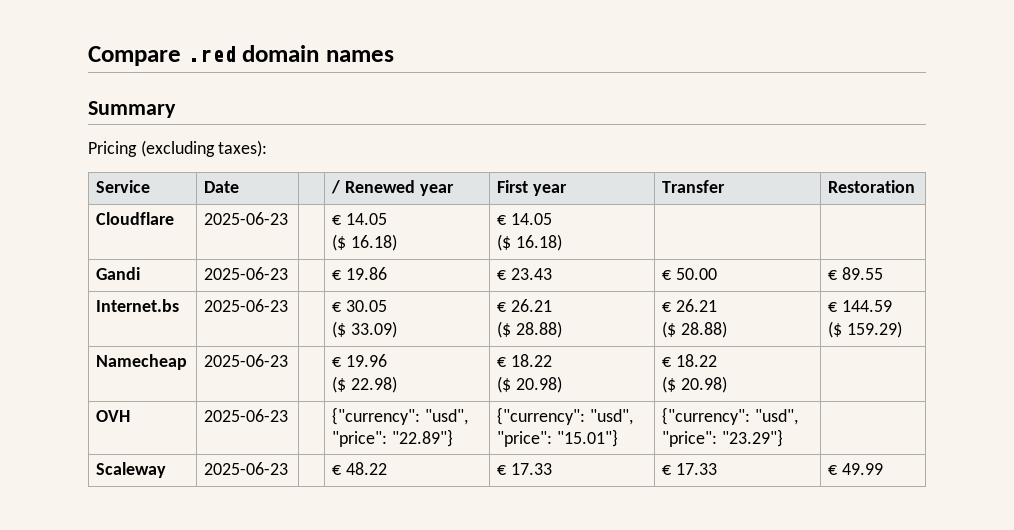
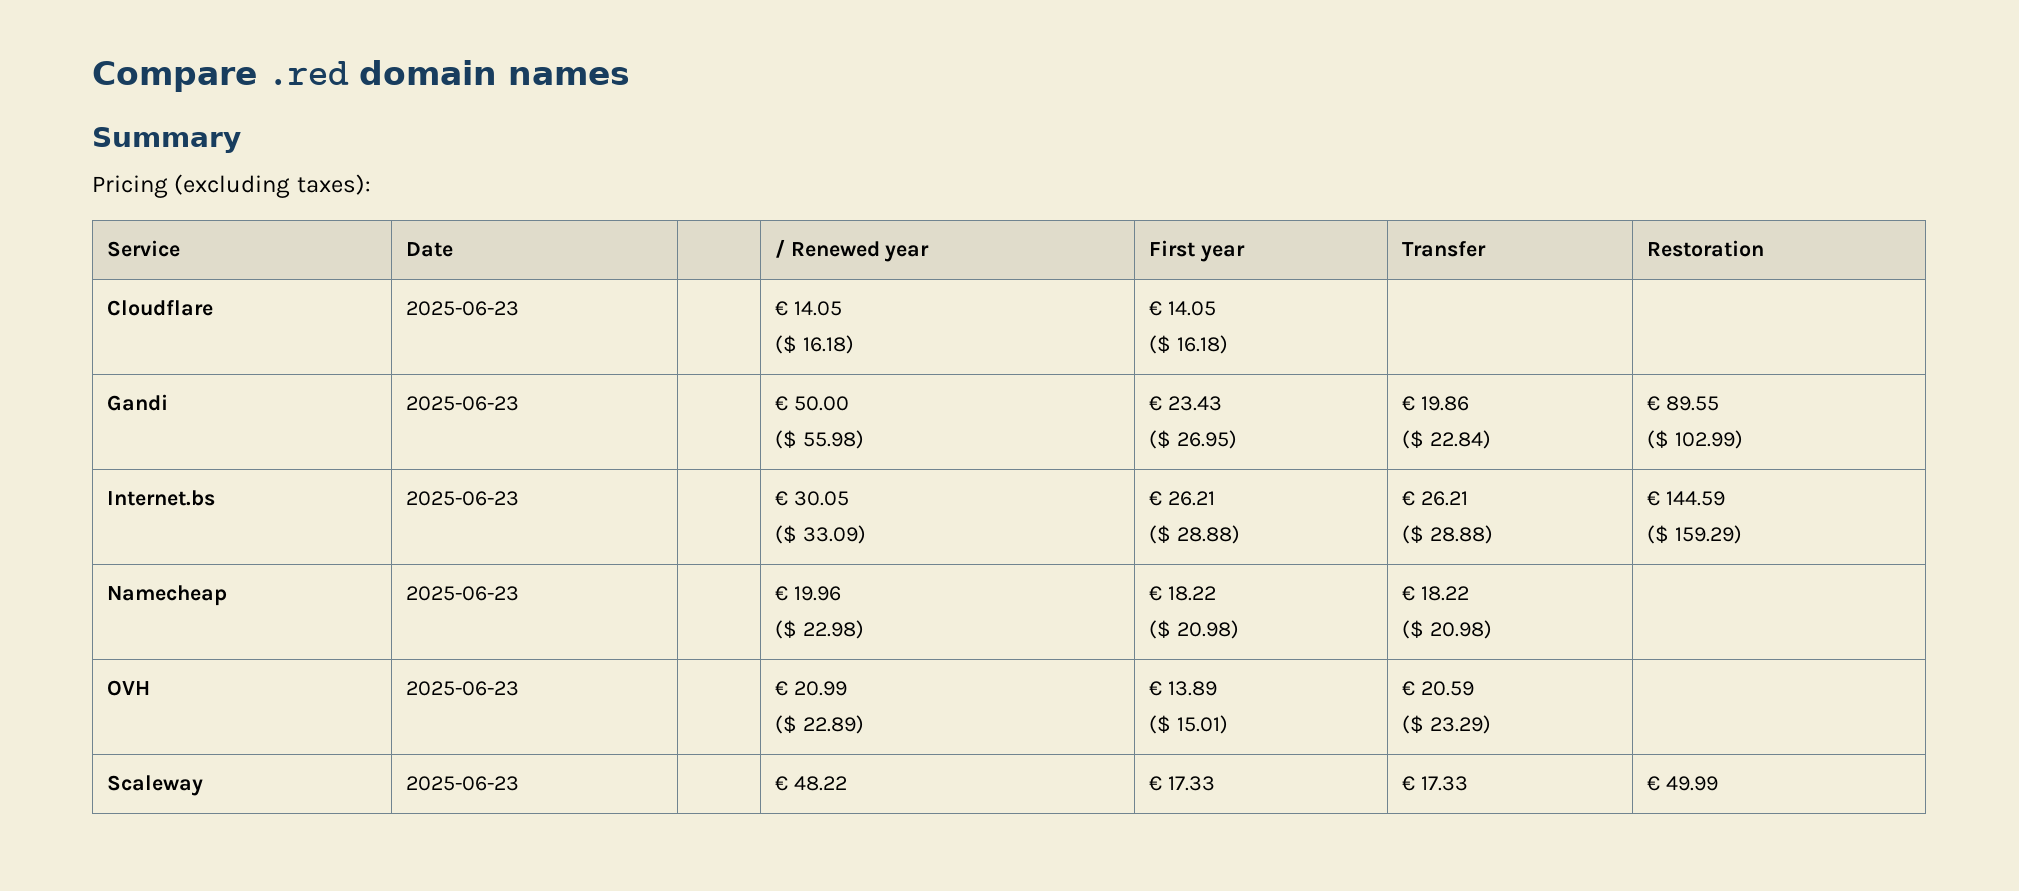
- Gandi | 2025-06-23 | | € 19.86 | € 23.43 | € 50.00 | € 89.55
+ Gandi | 2025-06-23 | | € 50.00
+ ($ 55.98) | € 23.43
+ ($ 26.95) | € 19.86
+ ($ 22.84) | € 89.55
+ ($ 102.99)
- OVH | 2025-06-23 | | {"currency": "usd", "price": "22.89"} | {"currency": "usd", "price": "15.01"} | {"currency": "usd", "price": "23.29"} |
+ OVH | 2025-06-23 | | € 20.99
+ ($ 22.89) | € 13.89
+ ($ 15.01) | € 20.59
+ ($ 23.29) |

